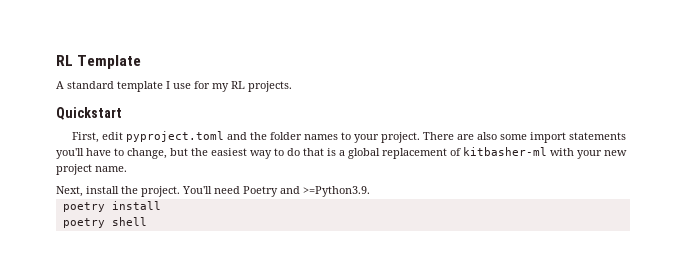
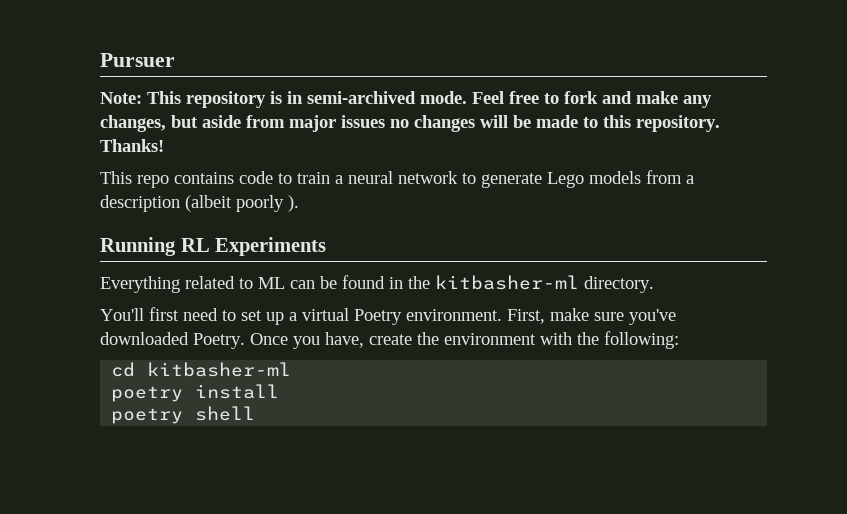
- RL Template
- A standard template I use for my RL projects.
- Quickstart
- First, edit pyproject.toml and the folder names to your project. There are also some import statements you'll have to change, but the easiest way to do that is a global replacement of kitbasher-ml with your new project name.
- Next, install the project. You'll need Poetry and >=Python3.9.
+ Pursuer
+ Note: This repository is in semi-archived mode. Feel free to fork and make any changes, but aside from major issues no changes will be made to this repository. Thanks!
+ This repo contains code to train a neural network to generate Lego models from a description (albeit poorly ).
+ Running RL Experiments
+ Everything related to ML can be found in the kitbasher-ml directory.
+ You'll first need to set up a virtual Poetry environment. First, make sure you've downloaded Poetry. Once you have, create the environment with the following:
+ cd kitbasher-ml

